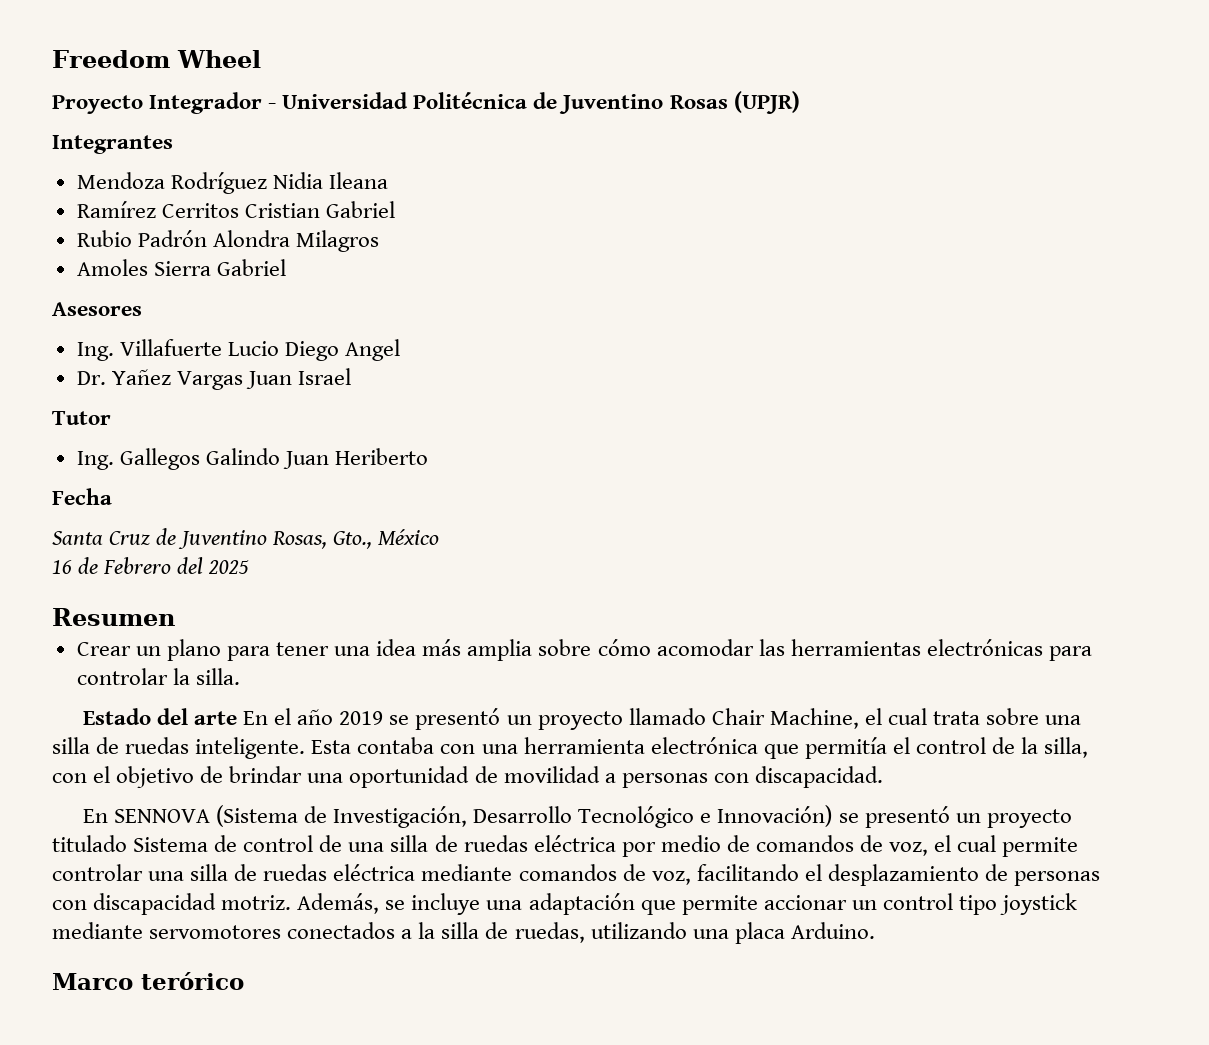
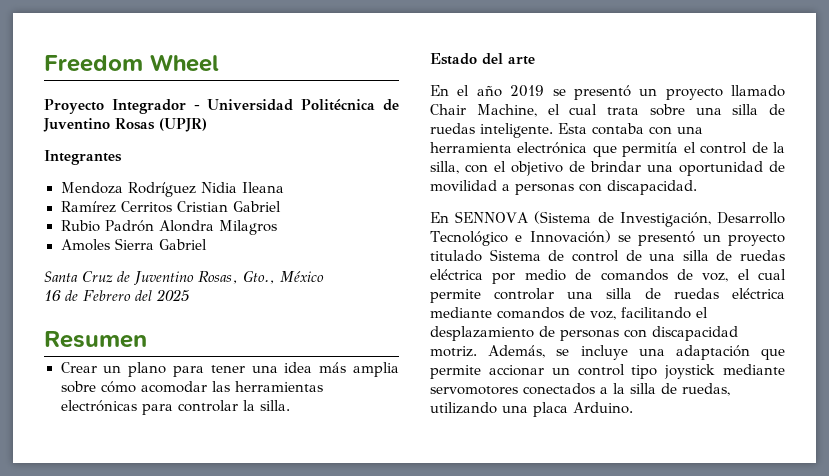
- Asesores
- Ing. Villafuerte Lucio Diego Angel
- Dr. Yañez Vargas Juan Israel
- Tutor
- Ing. Gallegos Galindo Juan Heriberto
- Fecha
- Estado del arte En el año 2019 se presentó un proyecto llamado Chair Machine, el cual trata sobre una silla de ruedas inteligente.
+ Estado del arte
+ En el año 2019 se presentó un proyecto llamado Chair Machine, el cual trata sobre una silla de ruedas inteligente.
- Marco terórico

